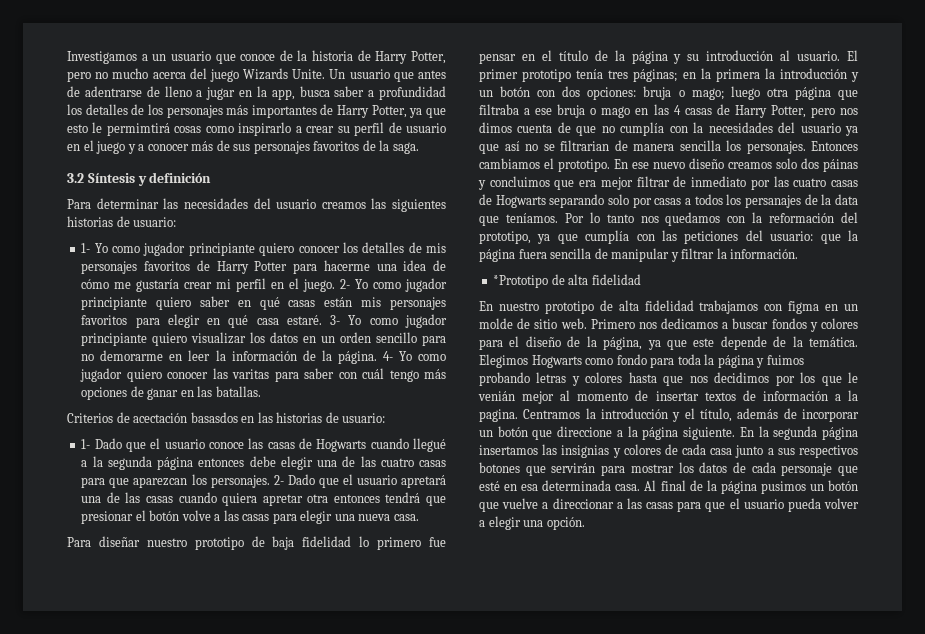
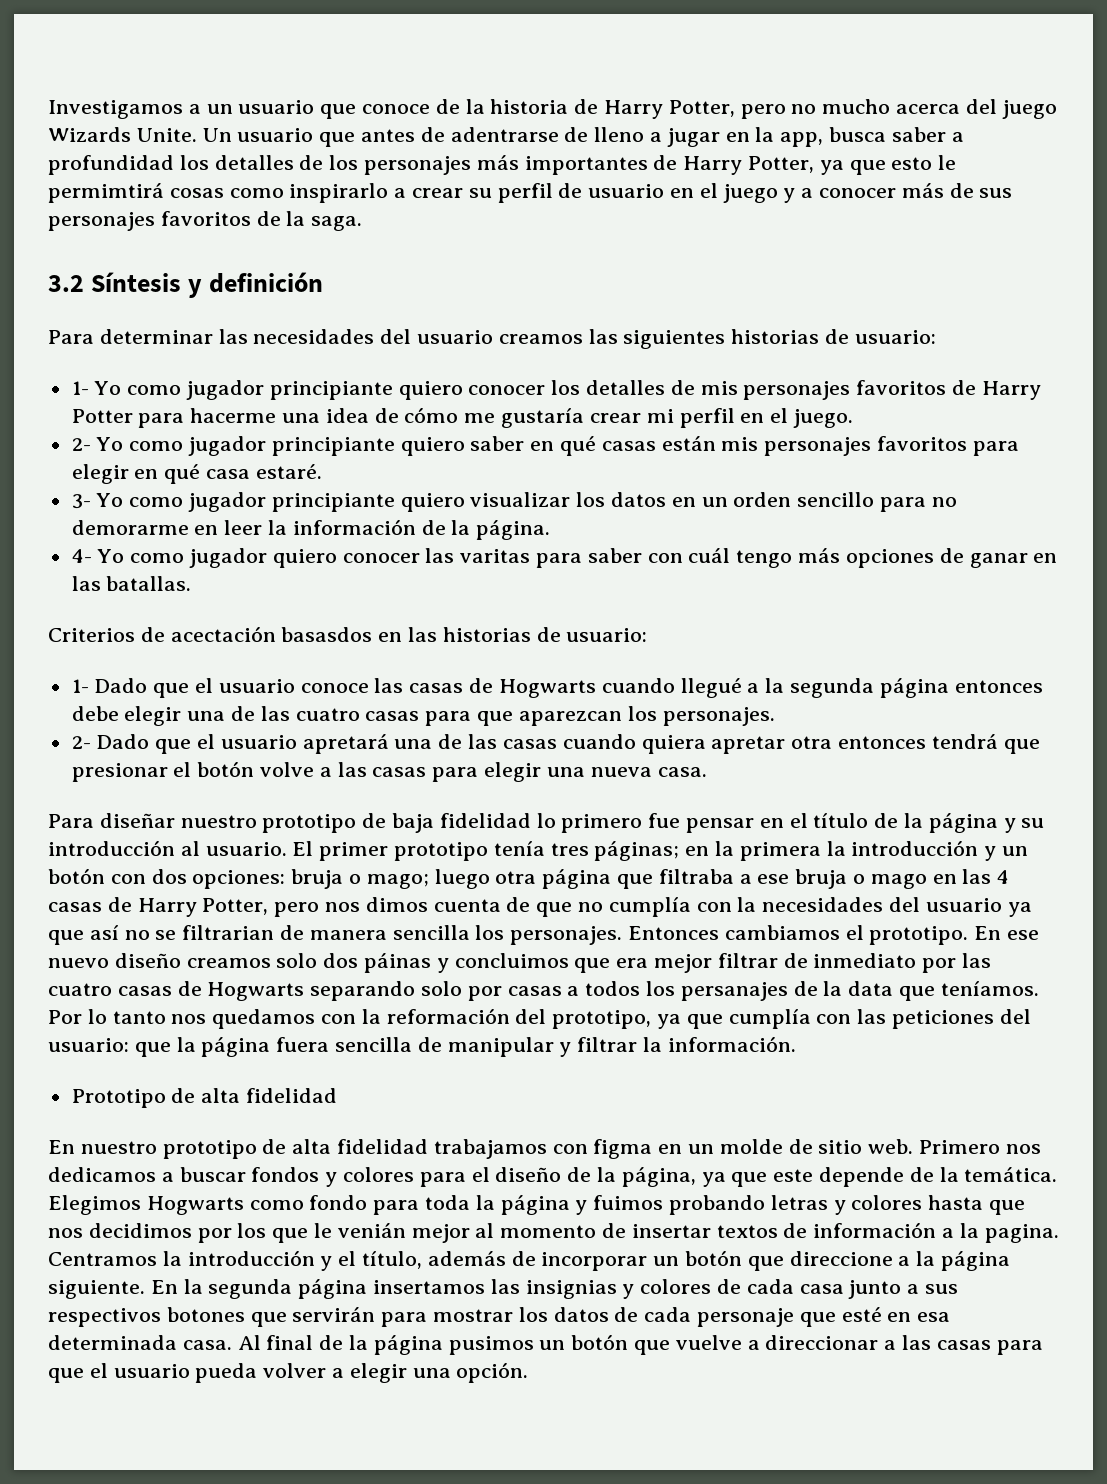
- 1- Yo como jugador principiante quiero conocer los detalles de mis personajes favoritos de Harry Potter para hacerme una idea de cómo me gustaría crear mi perfil en el juego. 2- Yo como jugador principiante quiero saber en qué casas están mis personajes favoritos para elegir en qué casa estaré. 3- Yo como jugador principiante quiero visualizar los datos en un orden sencillo para no demorarme en leer la información de la página. 4- Yo como jugador quiero conocer las varitas para saber con cuál tengo más opciones de ganar en las batallas.
+ 1- Yo como jugador principiante quiero conocer los detalles de mis personajes favoritos de Harry Potter para hacerme una idea de cómo me gustaría crear mi perfil en el juego.
+ 2- Yo como jugador principiante quiero saber en qué casas están mis personajes favoritos para elegir en qué casa estaré.
+ 3- Yo como jugador principiante quiero visualizar los datos en un orden sencillo para no demorarme en leer la información de la página.
+ 4- Yo como jugador quiero conocer las varitas para saber con cuál tengo más opciones de ganar en las batallas.
- 1- Dado que el usuario conoce las casas de Hogwarts cuando llegué a la segunda página entonces debe elegir una de las cuatro casas para que aparezcan los personajes. 2- Dado que el usuario apretará una de las casas cuando quiera apretar otra entonces tendrá que presionar el botón volve a las casas para elegir una nueva casa.
+ 1- Dado que el usuario conoce las casas de Hogwarts cuando llegué a la segunda página entonces debe elegir una de las cuatro casas para que aparezcan los personajes.
+ 2- Dado que el usuario apretará una de las casas cuando quiera apretar otra entonces tendrá que presionar el botón volve a las casas para elegir una nueva casa.
- *Prototipo de alta fidelidad
+ Prototipo de alta fidelidad

